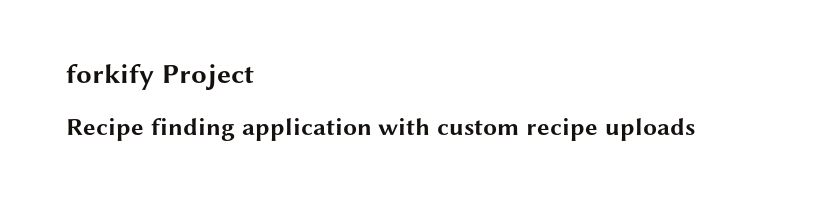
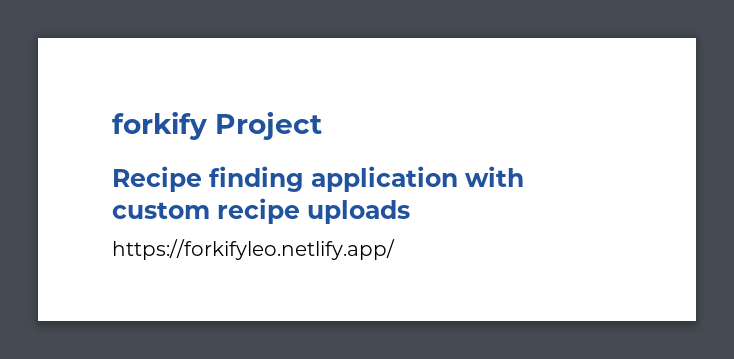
+ https://forkifyleo.netlify.app/

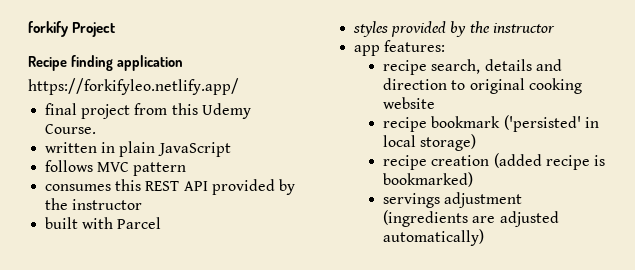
- Recipe finding application with custom recipe uploads
+ Recipe finding application
  https://forkifyleo.netlify.app/
+ final project from this Udemy Course.
+ written in plain JavaScript
+ follows MVC pattern
+ consumes this REST API provided by the instructor
+ built with Parcel
+ styles provided by the instructor
+ app features:
+ recipe search, details and direction to original cooking website
+ recipe bookmark ('persisted' in local storage)
+ recipe creation (added recipe is bookmarked)
+ servings adjustment (ingredients are adjusted automatically)

